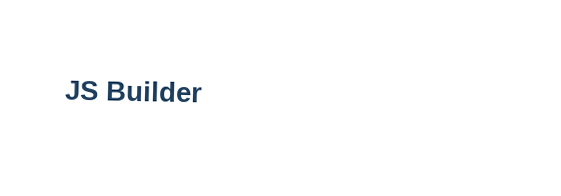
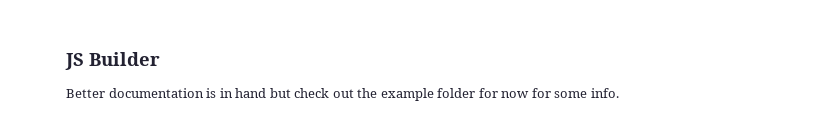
+ Better documentation is in hand but check out the example folder for now for some info.

